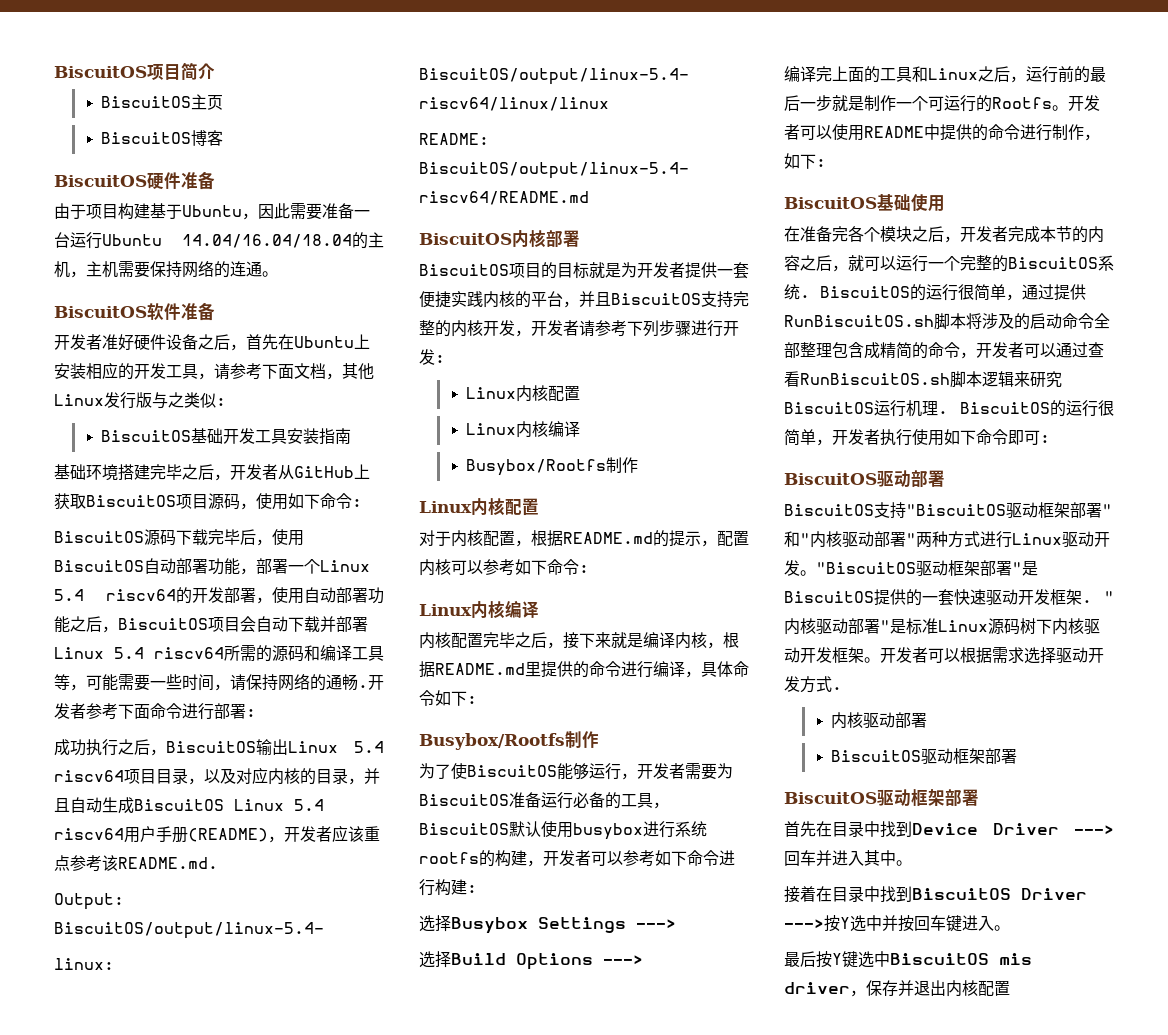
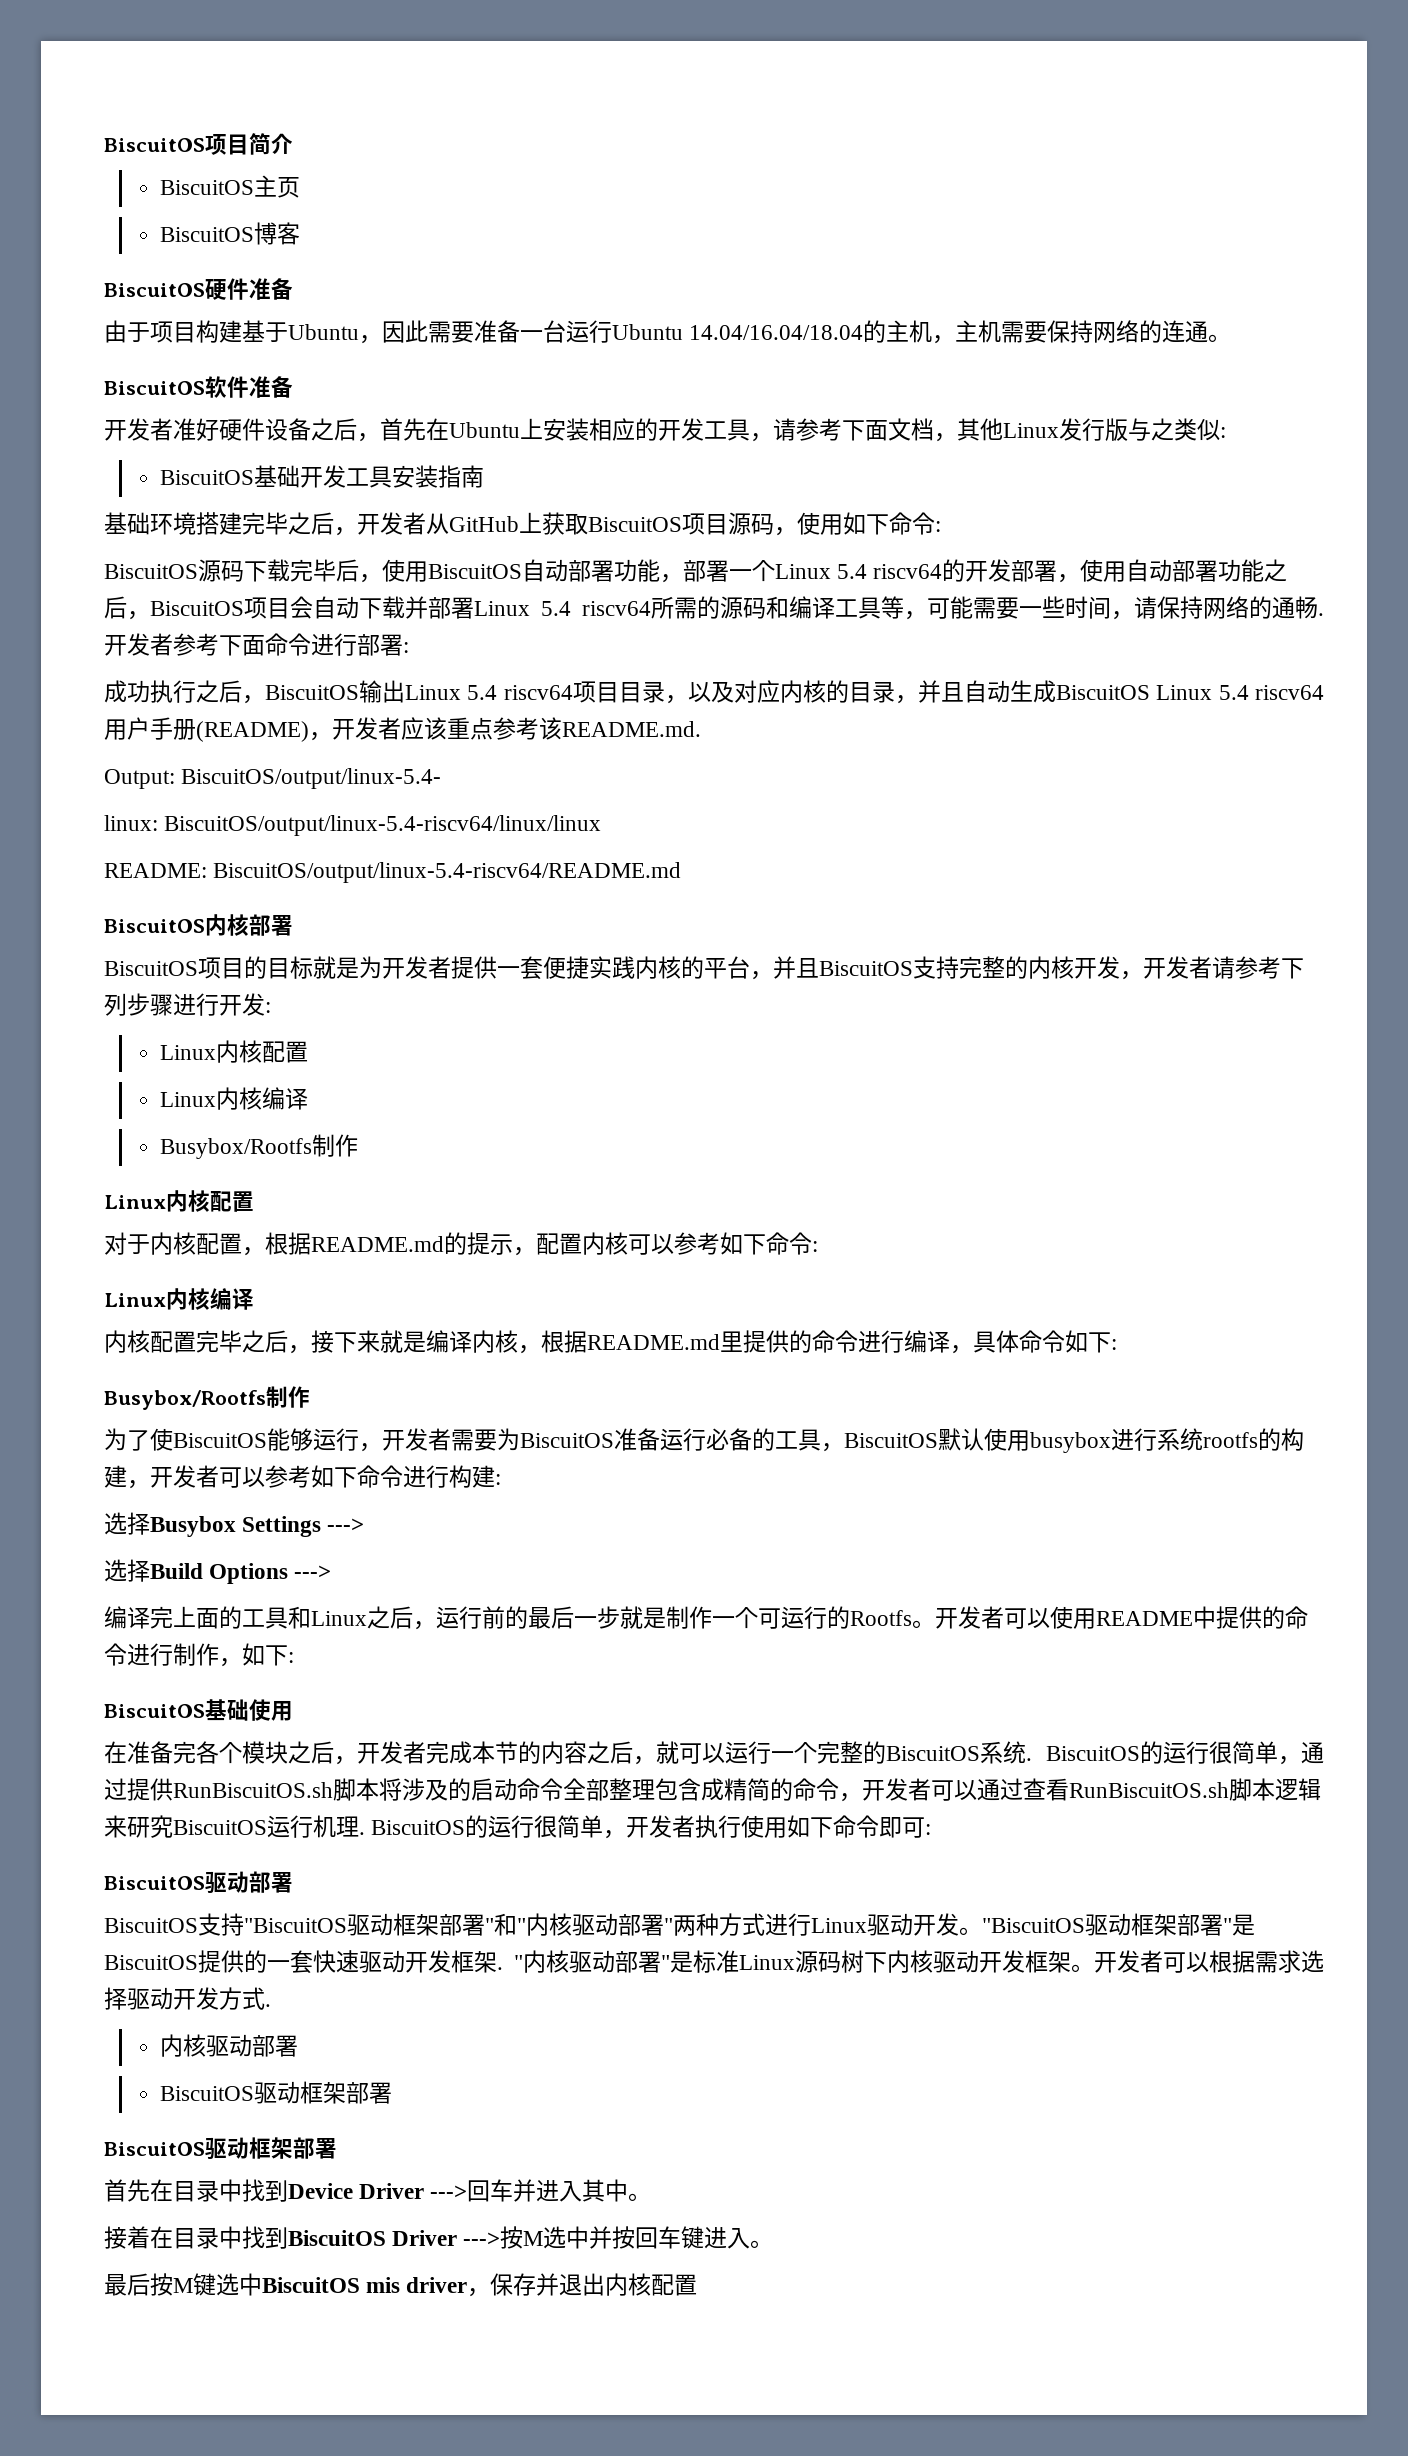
- 接着在目录中找到BiscuitOS Driver --->按Y选中并按回车键进入。
+ 接着在目录中找到BiscuitOS Driver --->按M选中并按回车键进入。
- 最后按Y键选中BiscuitOS mis driver，保存并退出内核配置
+ 最后按M键选中BiscuitOS mis driver，保存并退出内核配置

